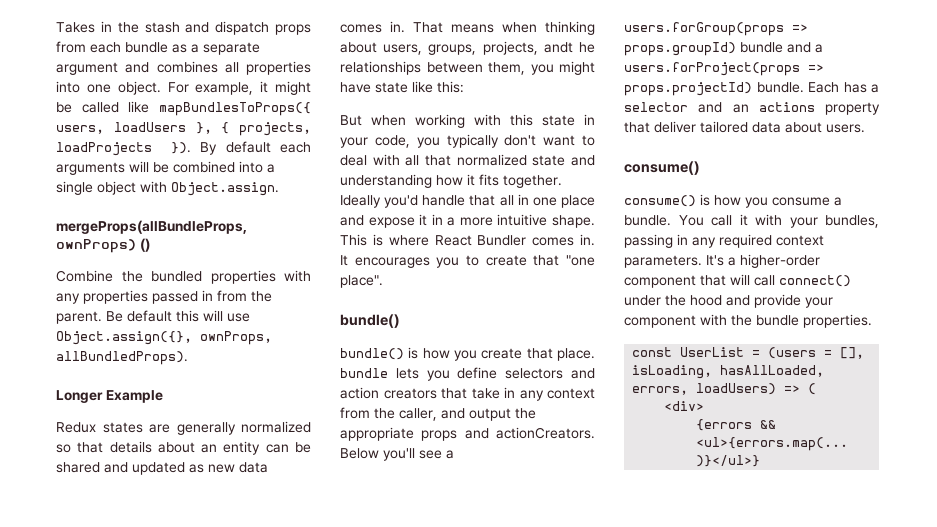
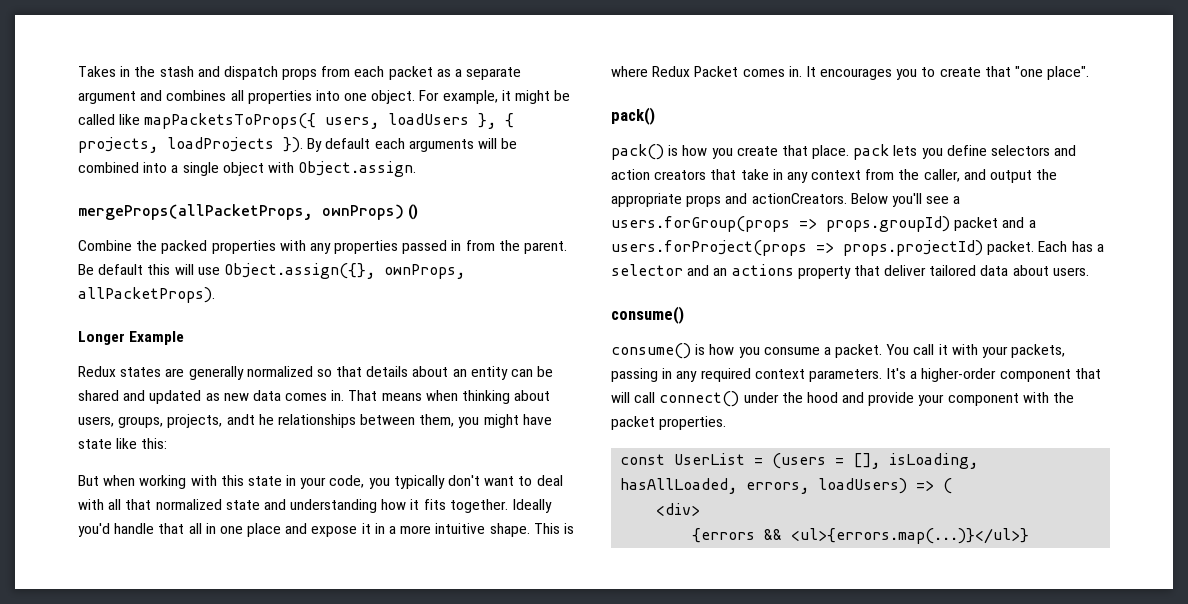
- Takes in the stash and dispatch props from each bundle as a separate argument and combines all properties into one object.
+ Takes in the stash and dispatch props from each packet as a separate argument and combines all properties into one object.
- For example, it might be called like mapBundlesToProps({ users, loadUsers }, { projects, loadProjects }).
+ For example, it might be called like mapPacketsToProps({ users, loadUsers }, { projects, loadProjects }).
- mergeProps(allBundleProps, ownProps) ()
+ mergeProps(allPacketProps, ownProps) ()
- Combine the bundled properties with any properties passed in from the parent.
+ Combine the packed properties with any properties passed in from the parent.
- Be default this will use Object.assign({}, ownProps, allBundledProps).
+ Be default this will use Object.assign({}, ownProps, allPacketProps).
- This is where React Bundler comes in.
+ This is where Redux Packet comes in.
  It encourages you to create that "one place".
- bundle()
- bundle() is how you create that place. bundle lets you define selectors and action creators that take in any context from the caller, and output the appropriate props and actionCreators.
+ pack()
+ pack() is how you create that place. pack lets you define selectors and action creators that take in any context from the caller, and output the appropriate props and actionCreators.
- Below you'll see a users.forGroup(props => props.groupId) bundle and a users.forProject(props => props.projectId) bundle.
+ Below you'll see a users.forGroup(props => props.groupId) packet and a users.forProject(props => props.projectId) packet.
- consume() is how you consume a bundle.
+ consume() is how you consume a packet.
- You call it with your bundles, passing in any required context parameters.
+ You call it with your packets, passing in any required context parameters.
- It's a higher-order component that will call connect() under the hood and provide your component with the bundle properties.
+ It's a higher-order component that will call connect() under the hood and provide your component with the packet properties.

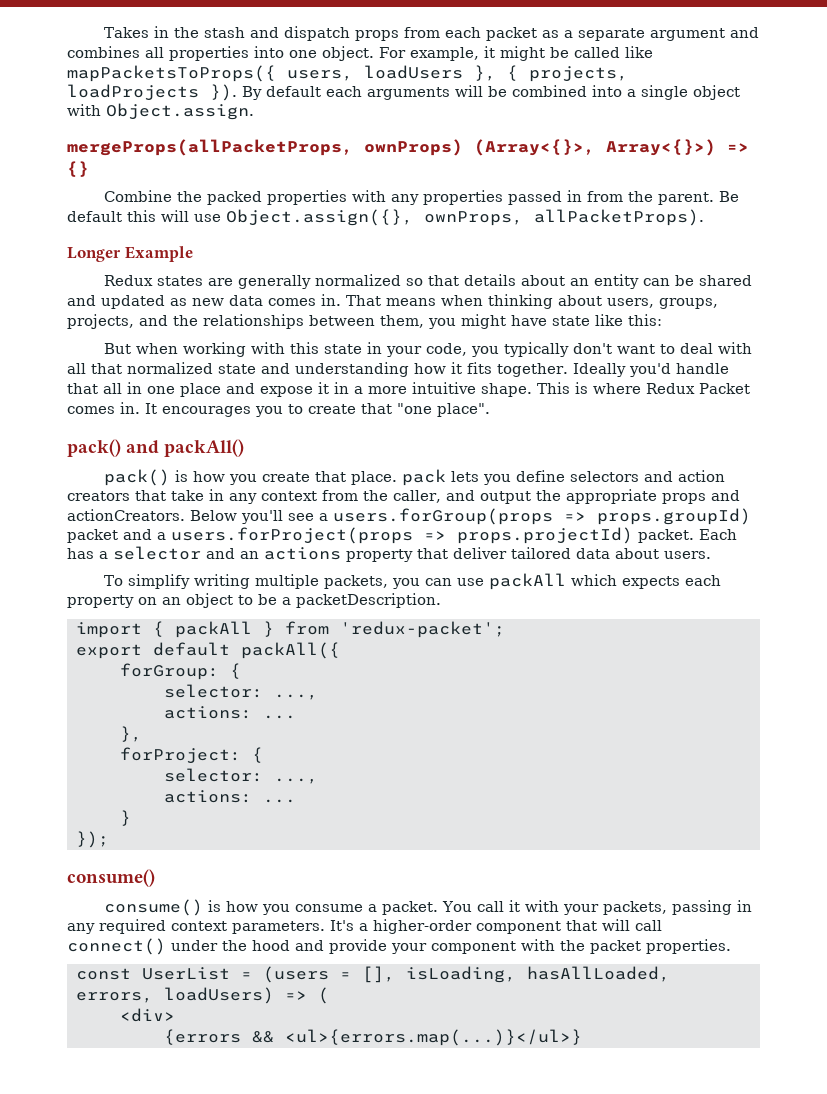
- mergeProps(allPacketProps, ownProps) ()
+ mergeProps(allPacketProps, ownProps) (Array<{}>, Array<{}>) => {}
- That means when thinking about users, groups, projects, andt he relationships between them, you might have state like this:
+ That means when thinking about users, groups, projects, and the relationships between them, you might have state like this:
  It encourages you to create that "one place".
- pack()
+ pack() and packAll()
+ To simplify writing multiple packets, you can use packAll which expects each property on an object to be a packetDescription.
+ import { packAll } from 'redux-packet';
+ export default packAll({
+ forGroup: {
+ selector: ...,
+ actions: ...
+ },
+ forProject: {
+ selector: ...,
+ actions: ...
+ }
+ });

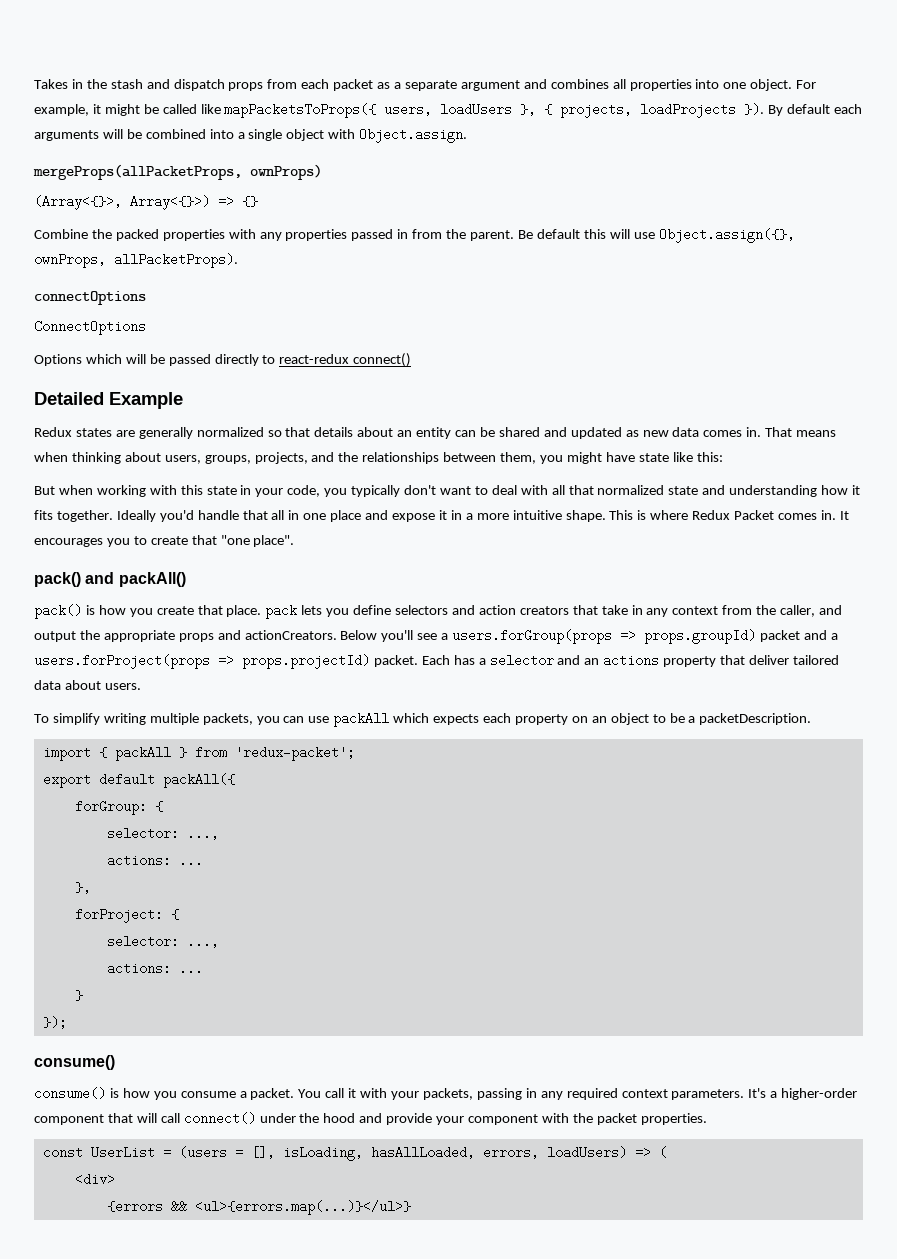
- mergeProps(allPacketProps, ownProps) (Array<{}>, Array<{}>) => {}
+ mergeProps(allPacketProps, ownProps)
+ (Array<{}>, Array<{}>) => {}
- Longer Example
+ connectOptions
+ ConnectOptions
+ Options which will be passed directly to react-redux connect()
+ Detailed Example

